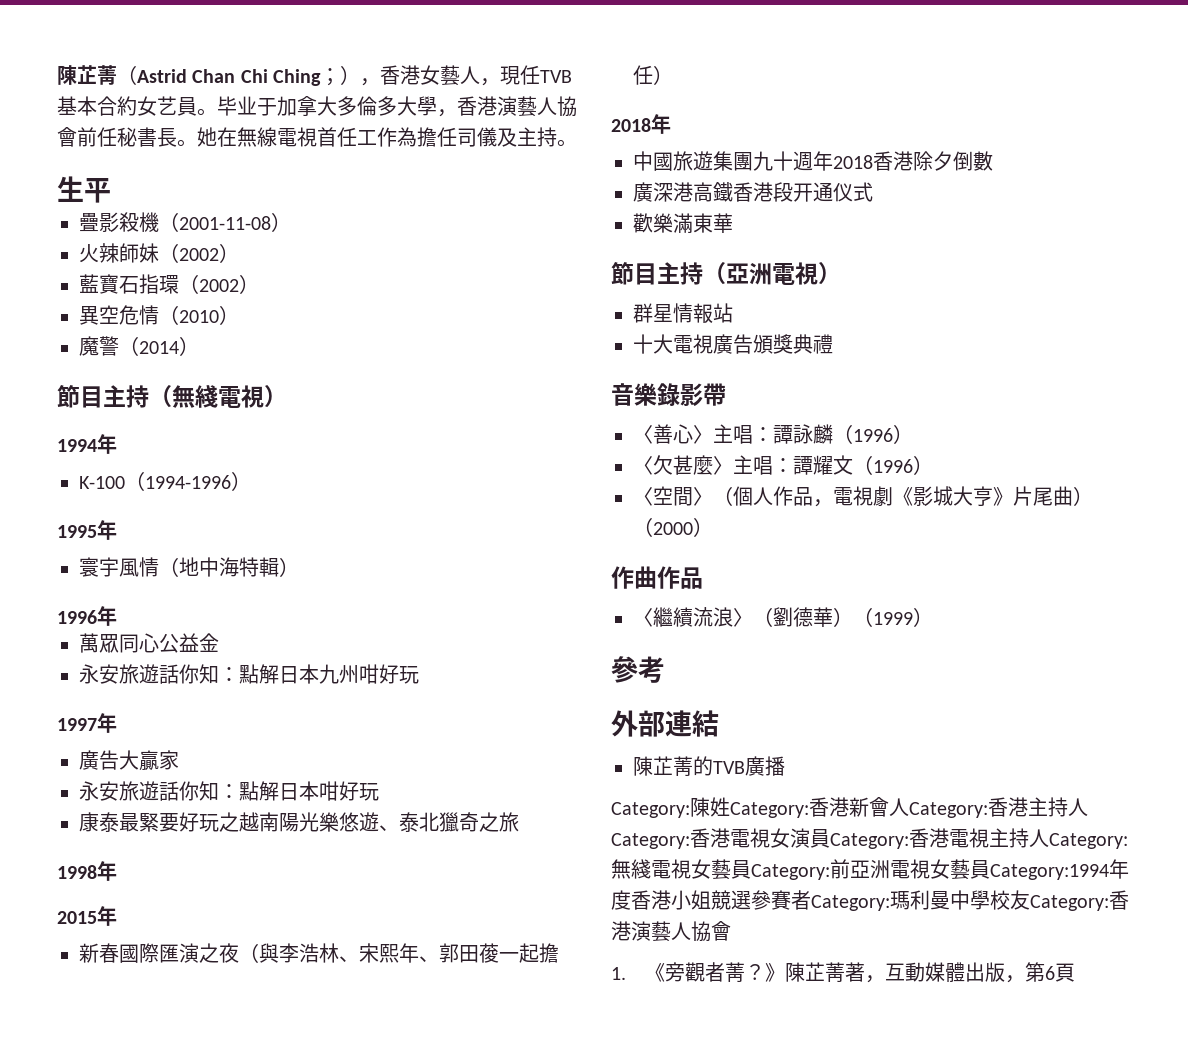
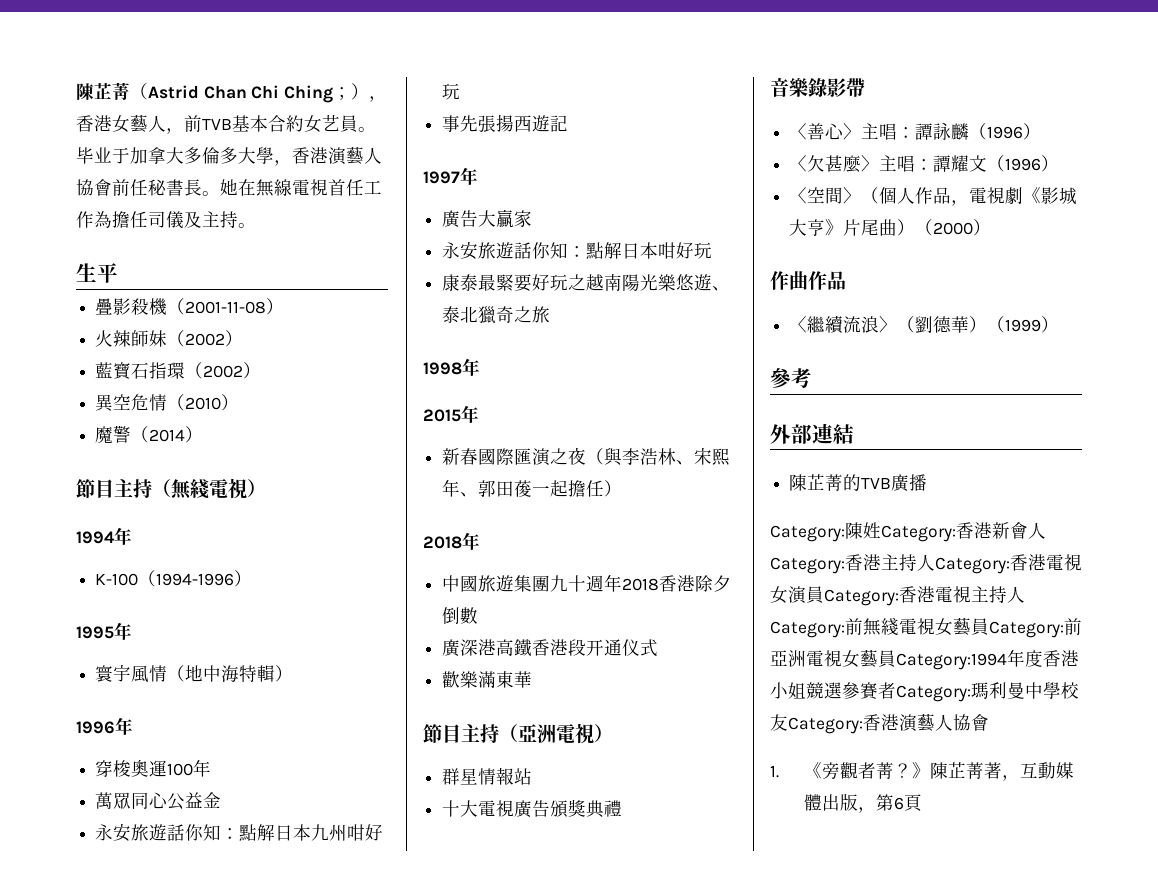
- 陳芷菁（Astrid Chan Chi Ching；），香港女藝人，現任TVB基本合約女艺員。
+ 陳芷菁（Astrid Chan Chi Ching；），香港女藝人，前TVB基本合約女艺員。
+ 穿梭奧運100年
+ 事先張揚西遊記
- Category:陳姓Category:香港新會人Category:香港主持人Category:香港電視女演員Category:香港電視主持人Category:無綫電視女藝員Category:前亞洲電視女藝員Category:1994年度香港小姐競選參賽者Category:瑪利曼中學校友Category:香港演藝人協會
+ Category:陳姓Category:香港新會人Category:香港主持人Category:香港電視女演員Category:香港電視主持人Category:前無綫電視女藝員Category:前亞洲電視女藝員Category:1994年度香港小姐競選參賽者Category:瑪利曼中學校友Category:香港演藝人協會

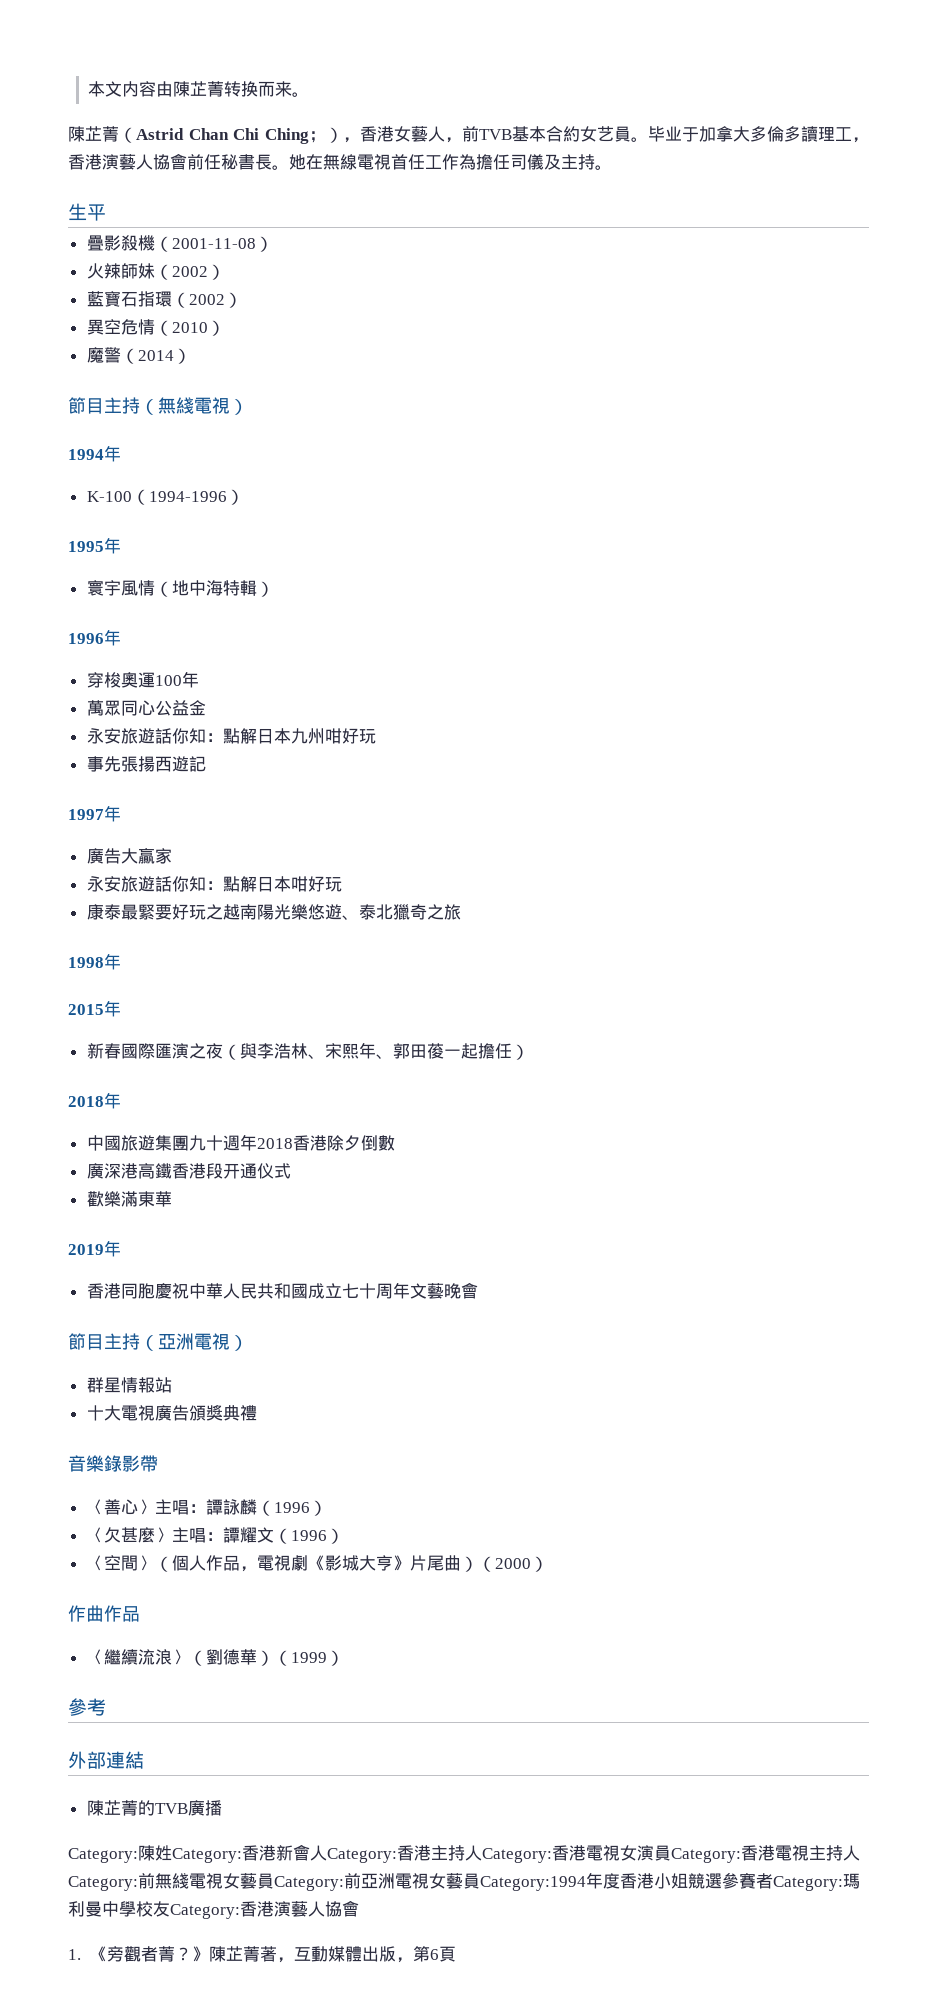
+ 本文内容由陳芷菁转换而来。
- 毕业于加拿大多倫多大學，香港演藝人協會前任秘書長。
+ 毕业于加拿大多倫多讀理工，香港演藝人協會前任秘書長。
+ 2019年
+ 香港同胞慶祝中華人民共和國成立七十周年文藝晚會

